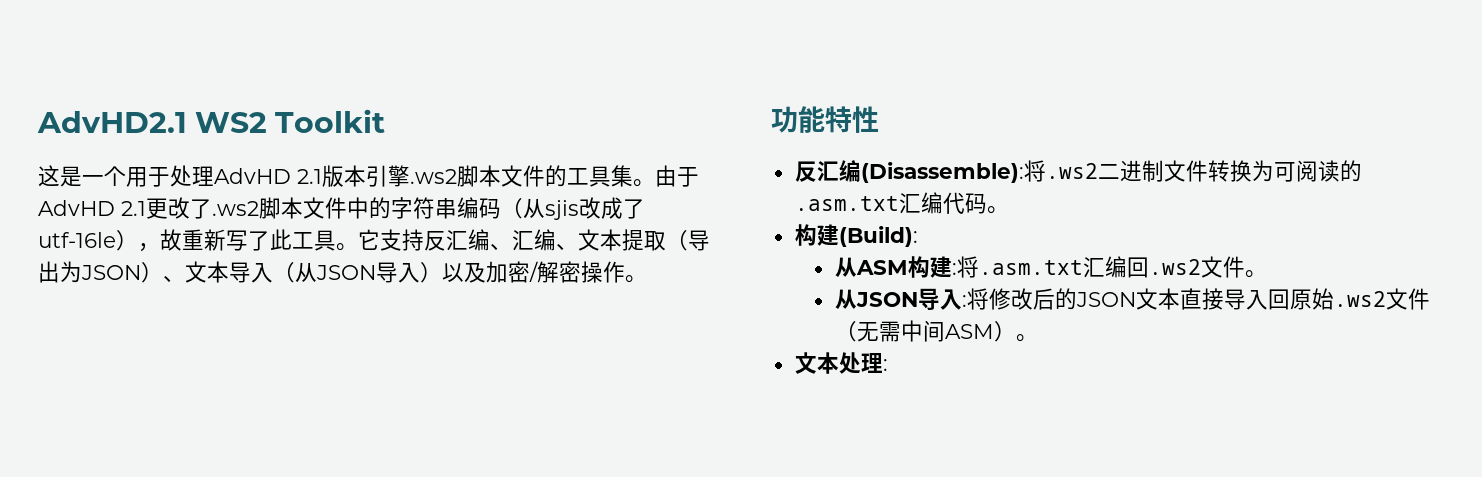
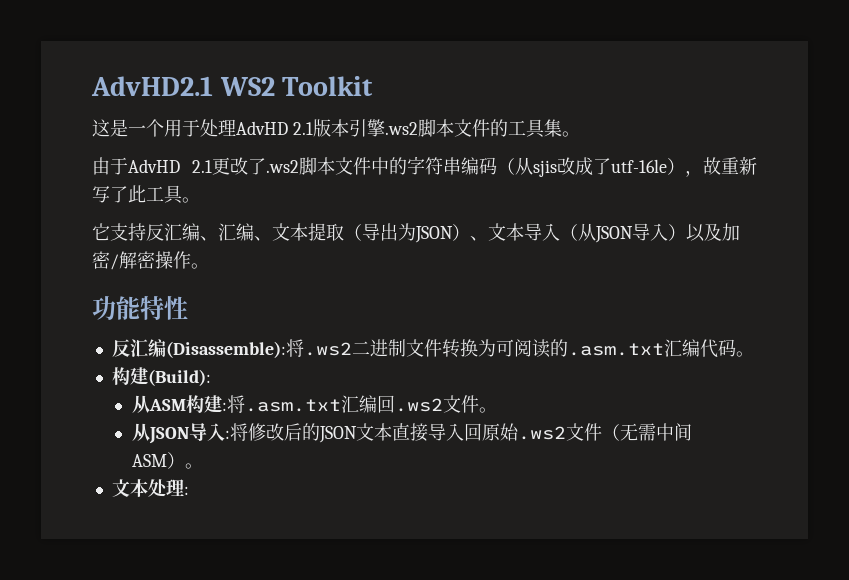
- 这是一个用于处理AdvHD 2.1版本引擎.ws2脚本文件的工具集。由于AdvHD 2.1更改了.ws2脚本文件中的字符串编码（从sjis改成了utf-16le），故重新写了此工具。它支持反汇编、汇编、文本提取（导出为JSON）、文本导入（从JSON导入）以及加密/解密操作。
+ 这是一个用于处理AdvHD 2.1版本引擎.ws2脚本文件的工具集。
+ 由于AdvHD 2.1更改了.ws2脚本文件中的字符串编码（从sjis改成了utf-16le），故重新写了此工具。
+ 它支持反汇编、汇编、文本提取（导出为JSON）、文本导入（从JSON导入）以及加密/解密操作。

